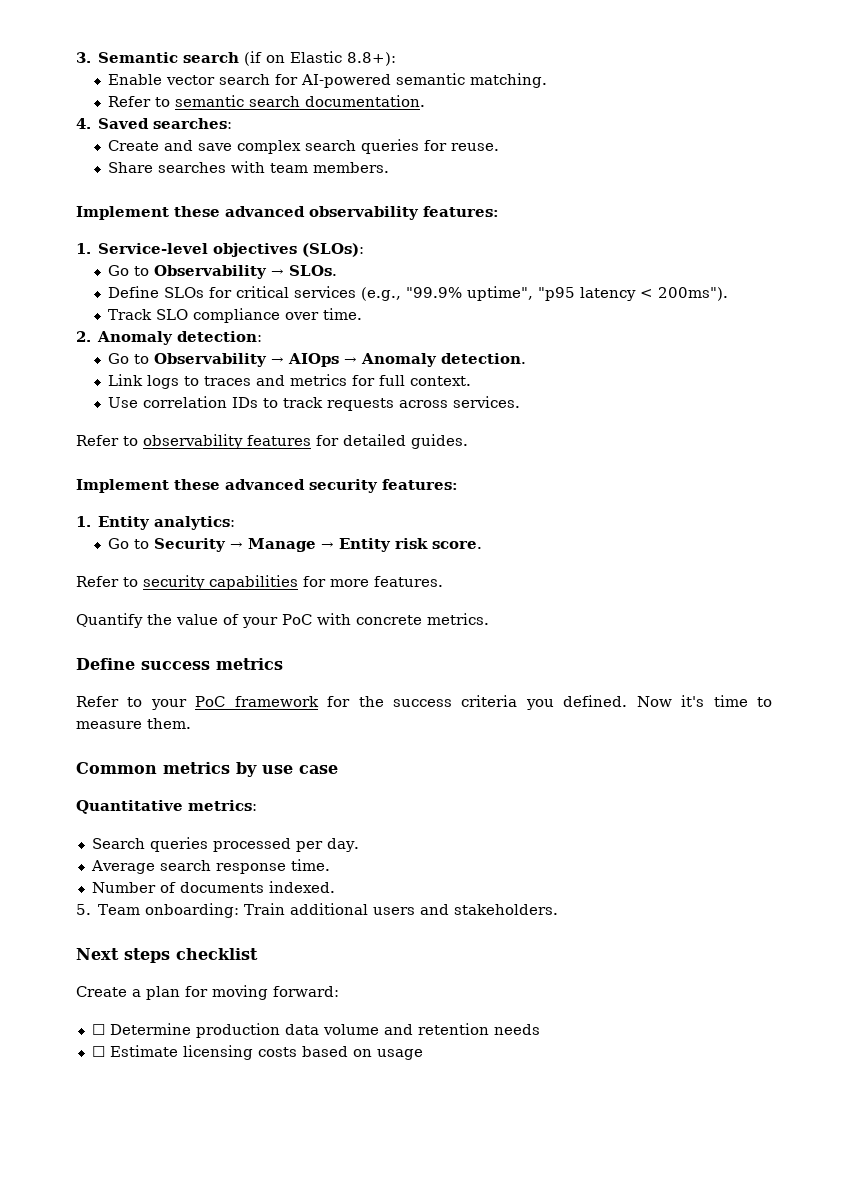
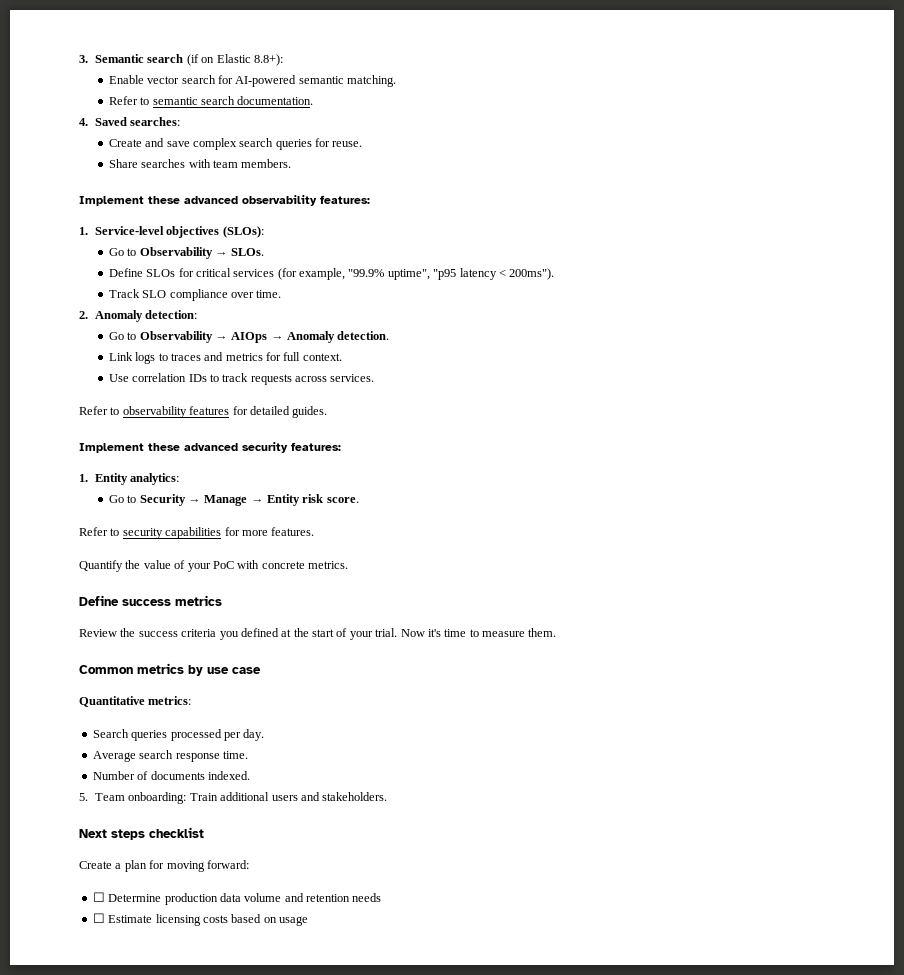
- Define SLOs for critical services (e.g., "99.9% uptime", "p95 latency < 200ms").
+ Define SLOs for critical services (for example, "99.9% uptime", "p95 latency < 200ms").
- Refer to your PoC framework for the success criteria you defined.
+ Review the success criteria you defined at the start of your trial.

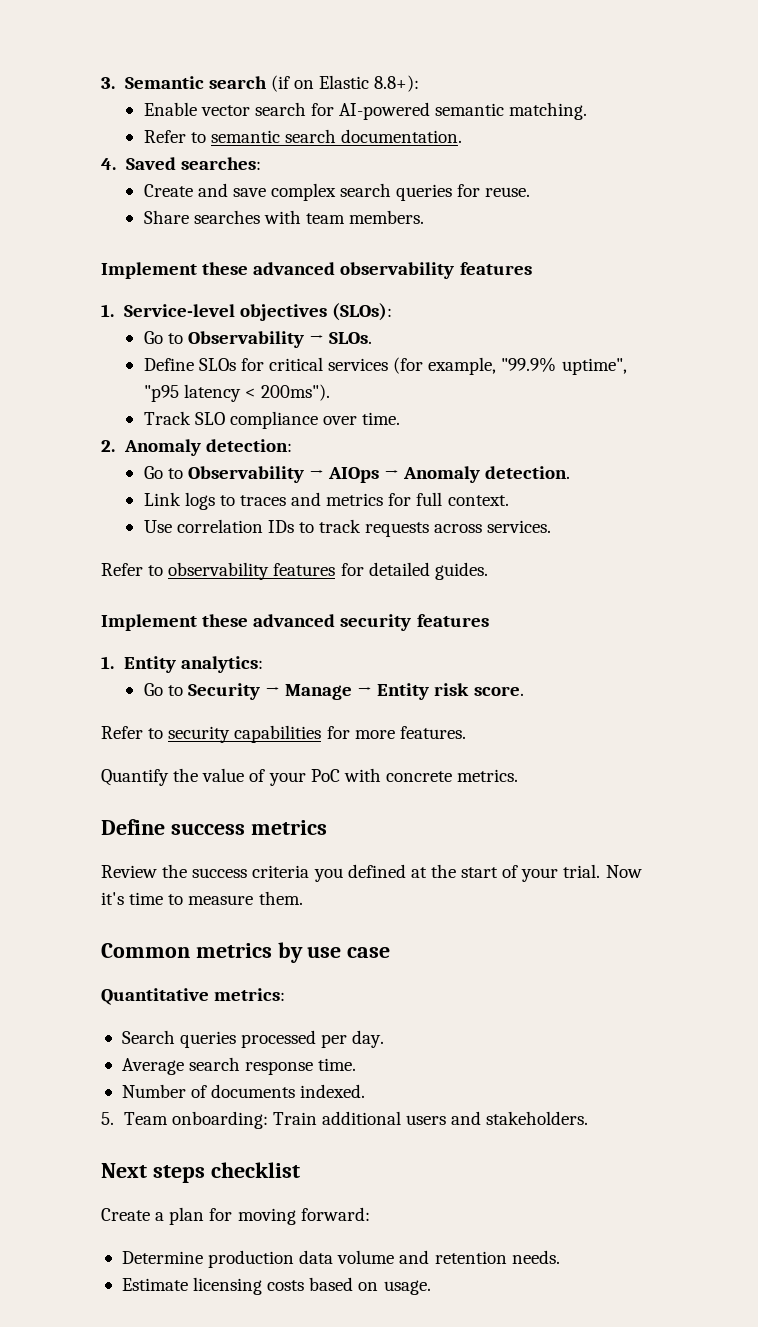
- Implement these advanced observability features:
+ Implement these advanced observability features
- Implement these advanced security features:
+ Implement these advanced security features
- ☐ Determine production data volume and retention needs
- ☐ Estimate licensing costs based on usage
+ Determine production data volume and retention needs.
+ Estimate licensing costs based on usage.

